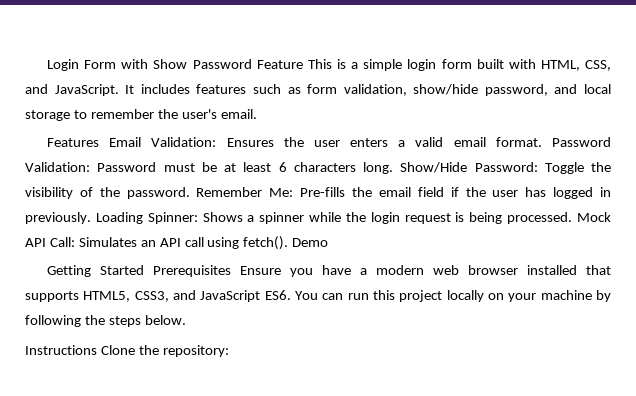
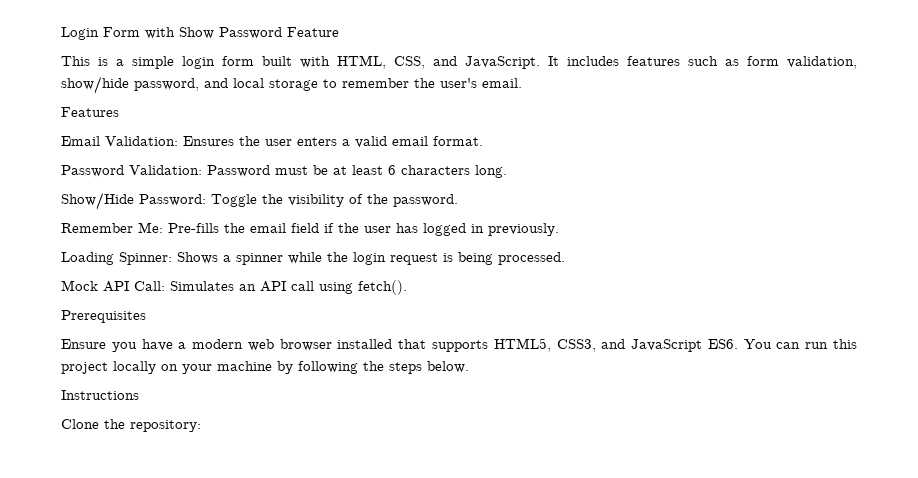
- Login Form with Show Password Feature This is a simple login form built with HTML, CSS, and JavaScript.
+ Login Form with Show Password Feature
+ This is a simple login form built with HTML, CSS, and JavaScript.
- Features Email Validation:
+ Features
+ Email Validation:
- Ensures the user enters a valid email format. Password Validation:
+ Ensures the user enters a valid email format.
+ Password Validation:
- Password must be at least 6 characters long. Show/Hide Password:
+ Password must be at least 6 characters long.
+ Show/Hide Password:
- Toggle the visibility of the password. Remember Me:
+ Toggle the visibility of the password.
+ Remember Me:
- Pre-fills the email field if the user has logged in previously. Loading Spinner:
+ Pre-fills the email field if the user has logged in previously.
+ Loading Spinner:
- Shows a spinner while the login request is being processed. Mock API Call:
+ Shows a spinner while the login request is being processed.
+ Mock API Call:
- Simulates an API call using fetch(). Demo
- Getting Started Prerequisites Ensure you have a modern web browser installed that supports HTML5, CSS3, and JavaScript ES6. You can run this project locally on your machine by following the steps below.
+ Simulates an API call using fetch().
+ Prerequisites
+ Ensure you have a modern web browser installed that supports HTML5, CSS3, and JavaScript ES6. You can run this project locally on your machine by following the steps below.
- Instructions Clone the repository:
+ Instructions
+ Clone the repository:

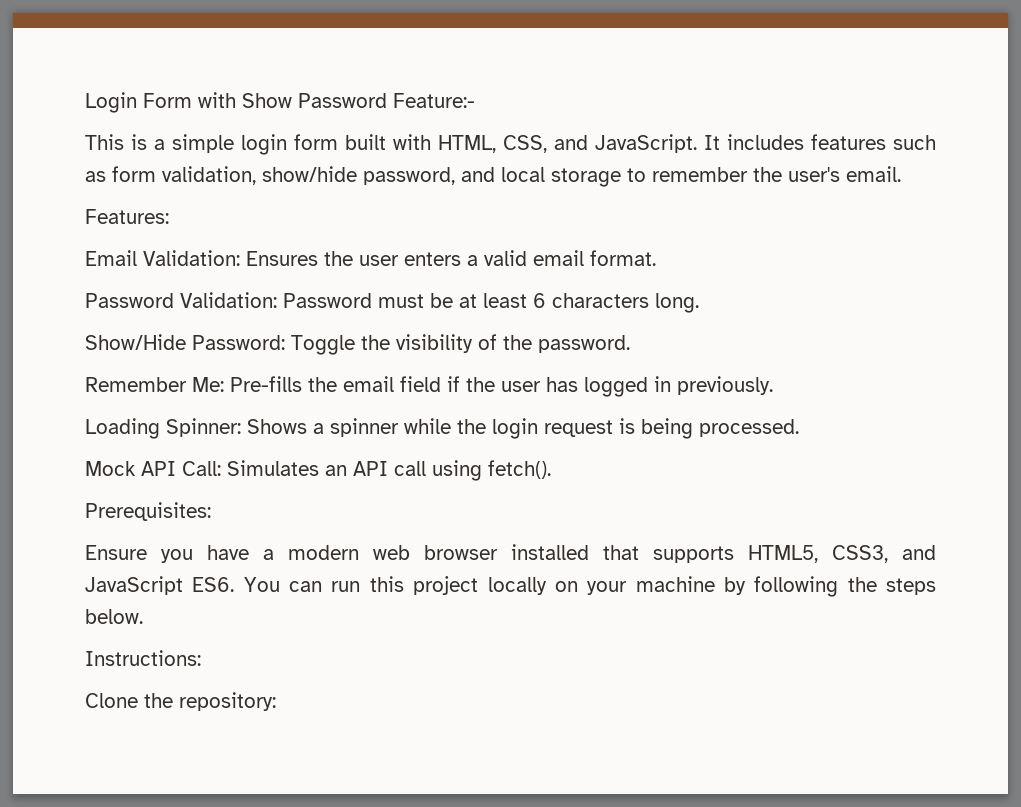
- Login Form with Show Password Feature
+ Login Form with Show Password Feature:-
- Features
+ Features:
- Prerequisites
+ Prerequisites:
- Instructions
+ Instructions:

